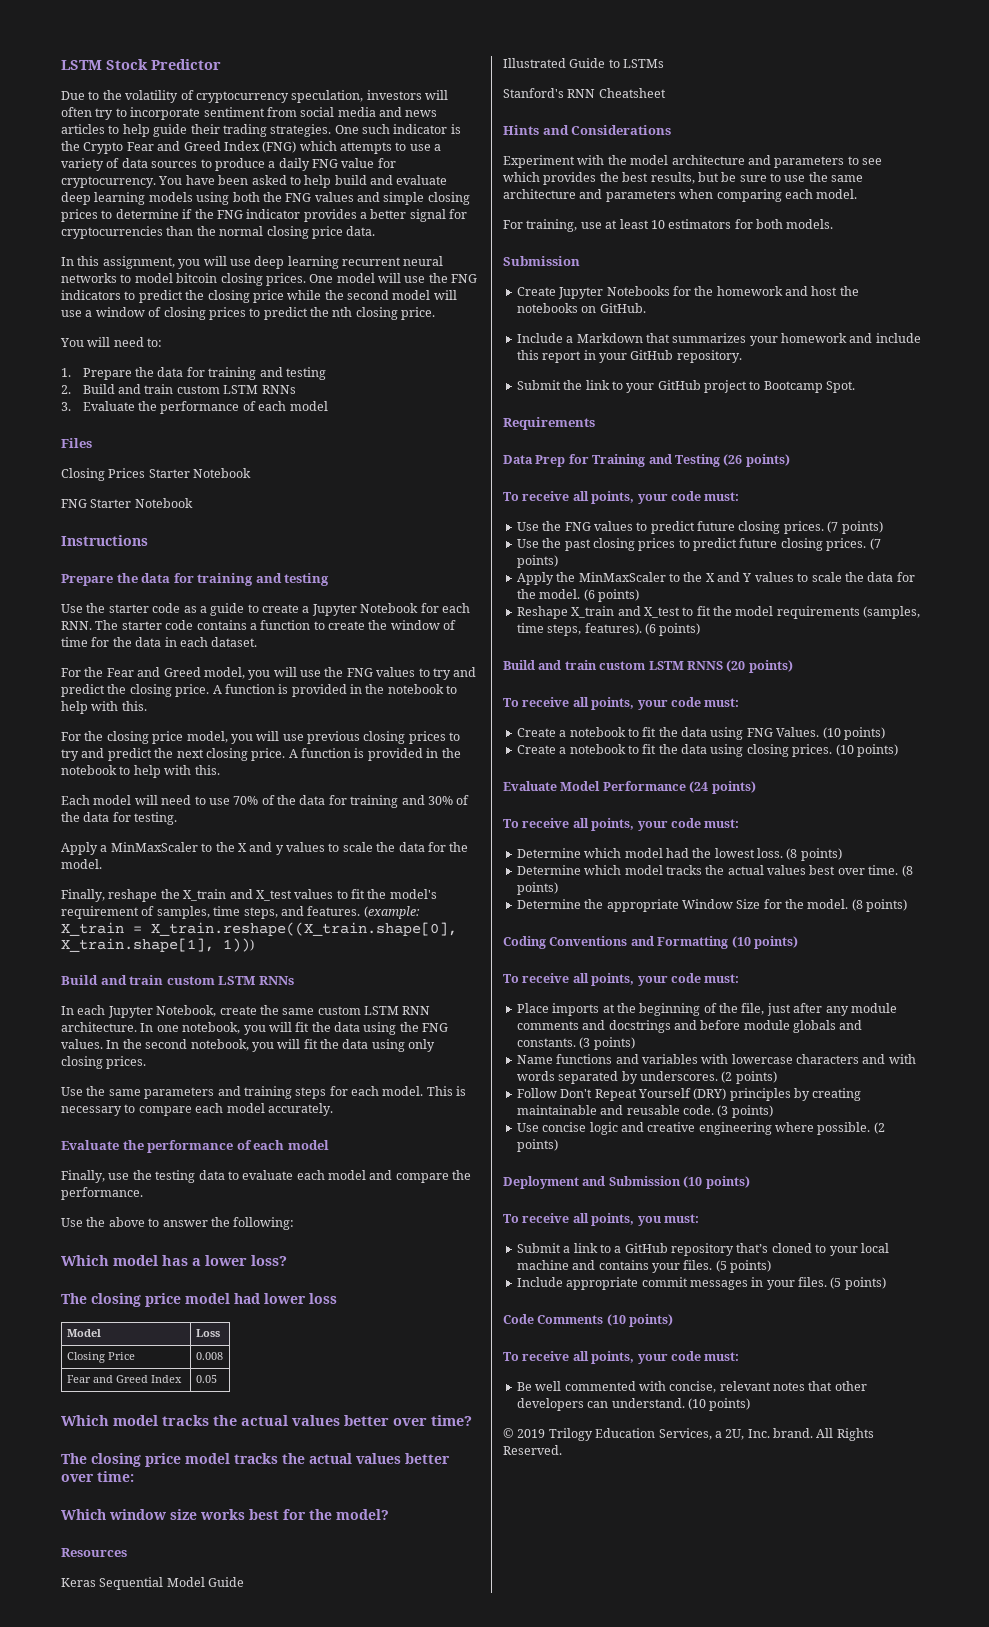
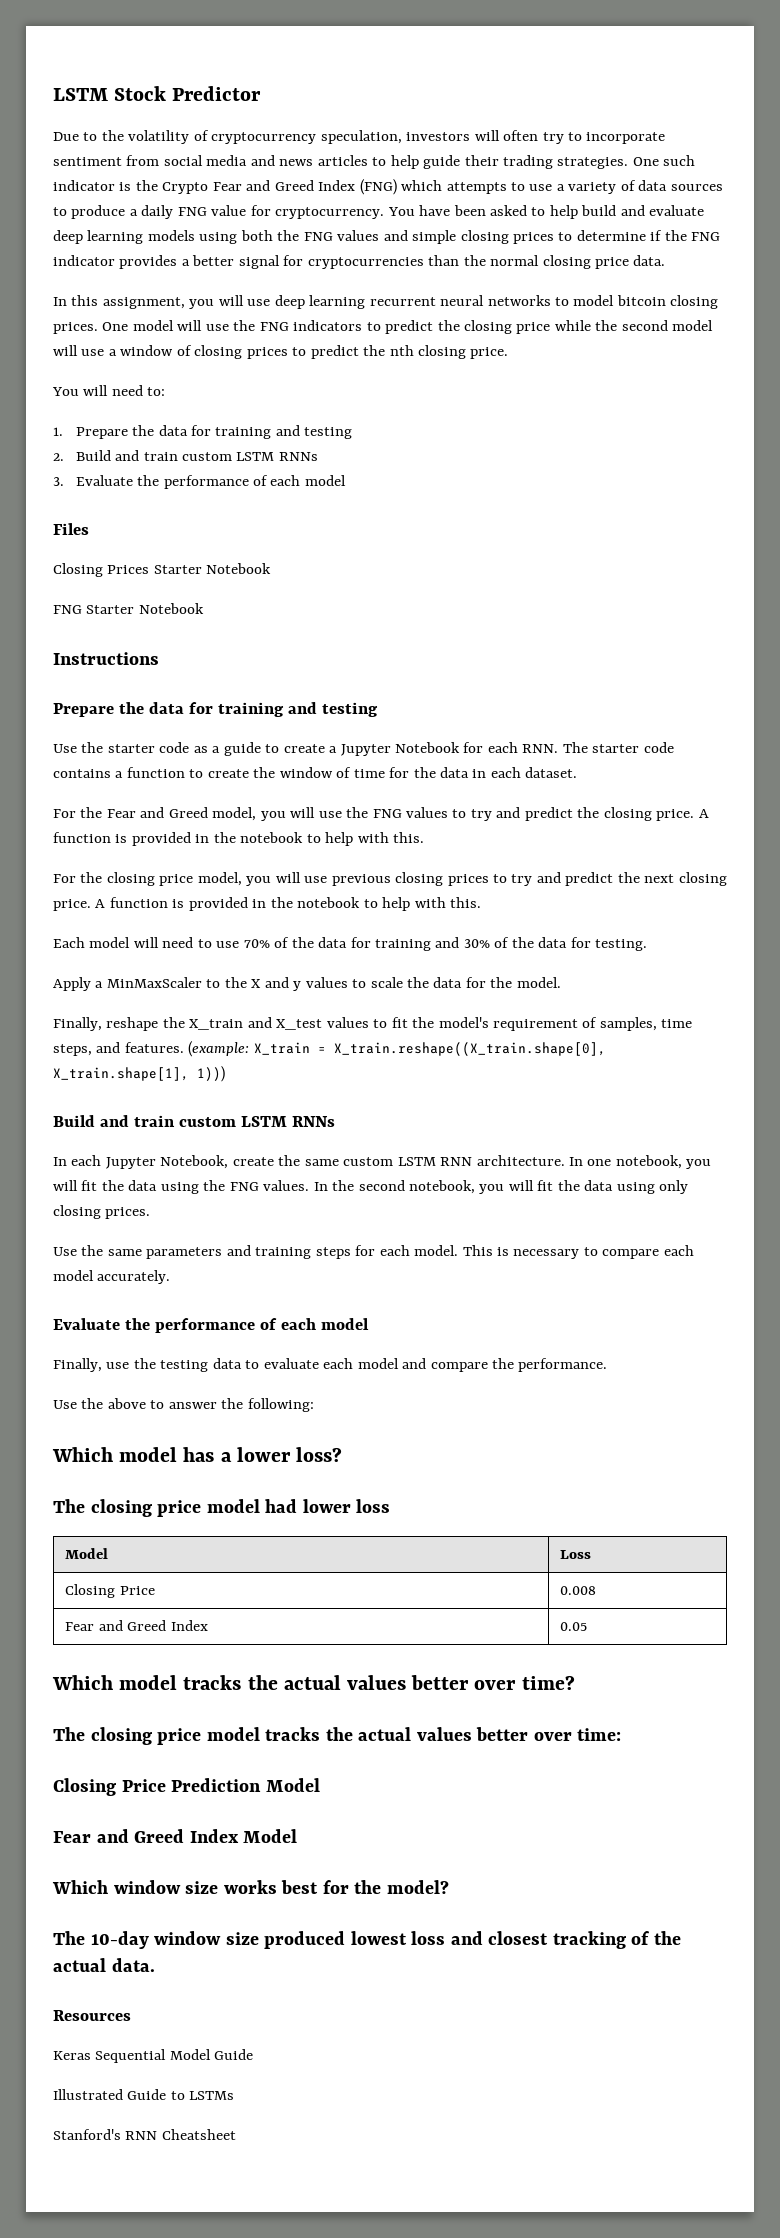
+ Closing Price Prediction Model
+ Fear and Greed Index Model
+ The 10-day window size produced lowest loss and closest tracking of the actual data.
- Hints and Considerations
- Experiment with the model architecture and parameters to see which provides the best results, but be sure to use the same architecture and parameters when comparing each model.
- For training, use at least 10 estimators for both models.
- Submission
- Create Jupyter Notebooks for the homework and host the notebooks on GitHub.
- Include a Markdown that summarizes your homework and include this report in your GitHub repository.
- Submit the link to your GitHub project to Bootcamp Spot.
- Requirements
- Data Prep for Training and Testing (26 points)
- To receive all points, your code must:
- Use the FNG values to predict future closing prices. (7 points)
- Use the past closing prices to predict future closing prices. (7 points)
- Apply the MinMaxScaler to the X and Y values to scale the data for the model. (6 points)
- Reshape X_train and X_test to fit the model requirements (samples, time steps, features). (6 points)
- Build and train custom LSTM RNNS (20 points)
- To receive all points, your code must:
- Create a notebook to fit the data using FNG Values. (10 points)
- Create a notebook to fit the data using closing prices. (10 points)
- Evaluate Model Performance (24 points)
- To receive all points, your code must:
- Determine which model had the lowest loss. (8 points)
- Determine which model tracks the actual values best over time. (8 points)
- Determine the appropriate Window Size for the model. (8 points)
- Coding Conventions and Formatting (10 points)
- To receive all points, your code must:
- Place imports at the beginning of the file, just after any module comments and docstrings and before module globals and constants. (3 points)
- Name functions and variables with lowercase characters and with words separated by underscores. (2 points)
- Follow Don't Repeat Yourself (DRY) principles by creating maintainable and reusable code. (3 points)
- Use concise logic and creative engineering where possible. (2 points)
- Deployment and Submission (10 points)
- To receive all points, you must:
- Submit a link to a GitHub repository that’s cloned to your local machine and contains your files. (5 points)
- Include appropriate commit messages in your files. (5 points)
- Code Comments (10 points)
- To receive all points, your code must:
- Be well commented with concise, relevant notes that other developers can understand. (10 points)
- © 2019 Trilogy Education Services, a 2U, Inc. brand. All Rights Reserved.

